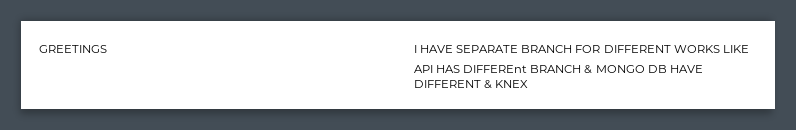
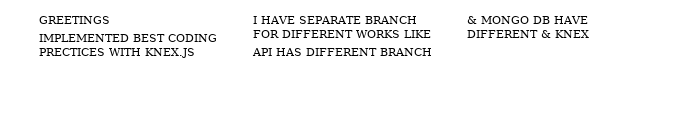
+ IMPLEMENTED BEST CODING PRECTICES WITH KNEX.JS
- API HAS DIFFEREnt BRANCH & MONGO DB HAVE DIFFERENT & KNEX
+ API HAS DIFFERENT BRANCH & MONGO DB HAVE DIFFERENT & KNEX

